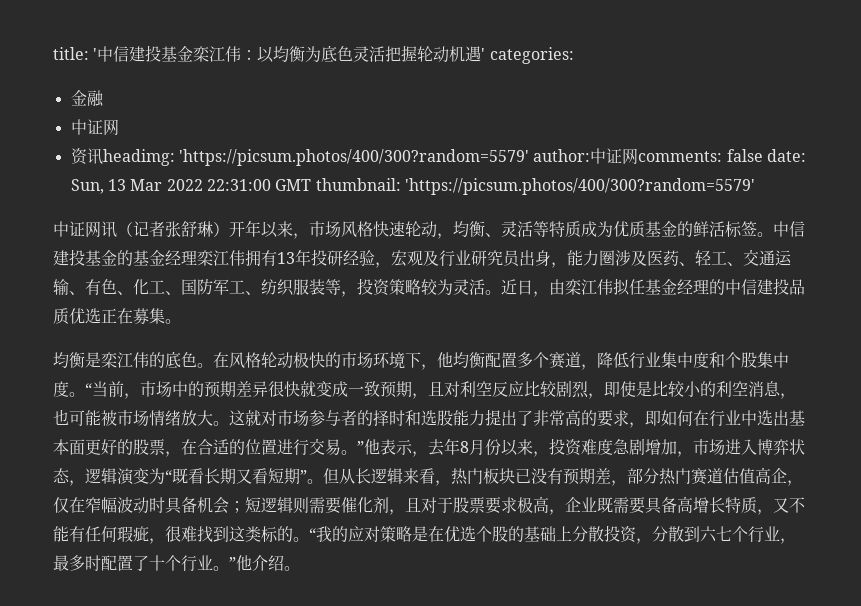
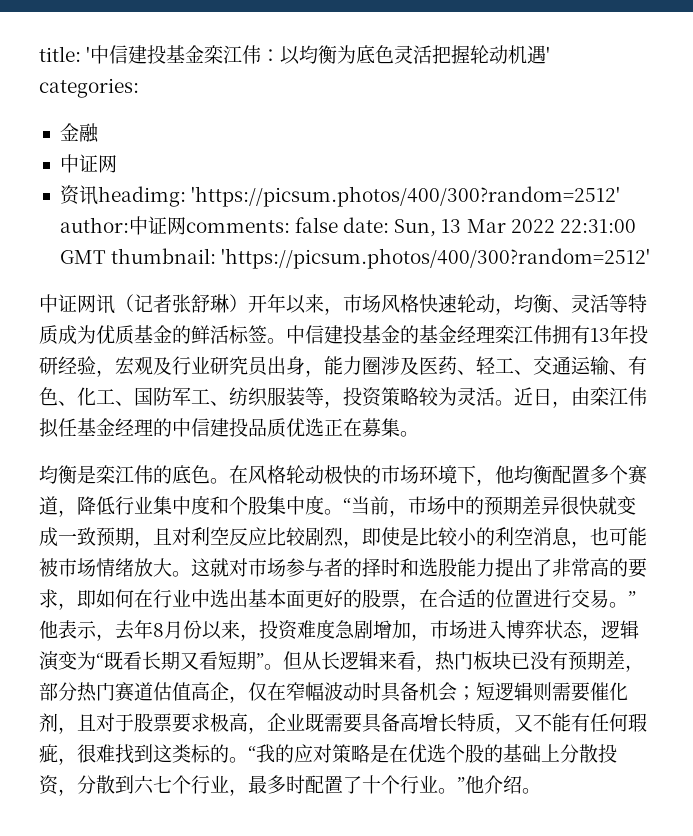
- 资讯headimg: 'https://picsum.photos/400/300?random=5579' author:中证网comments: false date: Sun, 13 Mar 2022 22:31:00 GMT thumbnail: 'https://picsum.photos/400/300?random=5579'
+ 资讯headimg: 'https://picsum.photos/400/300?random=2512' author:中证网comments: false date: Sun, 13 Mar 2022 22:31:00 GMT thumbnail: 'https://picsum.photos/400/300?random=2512'

